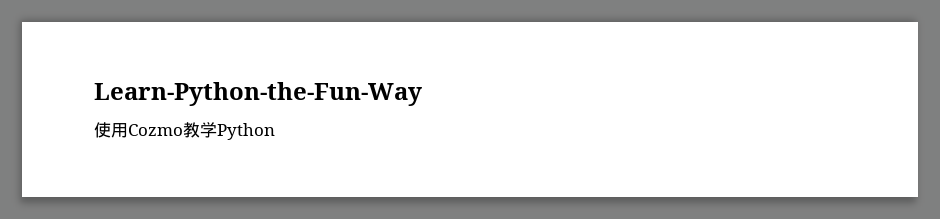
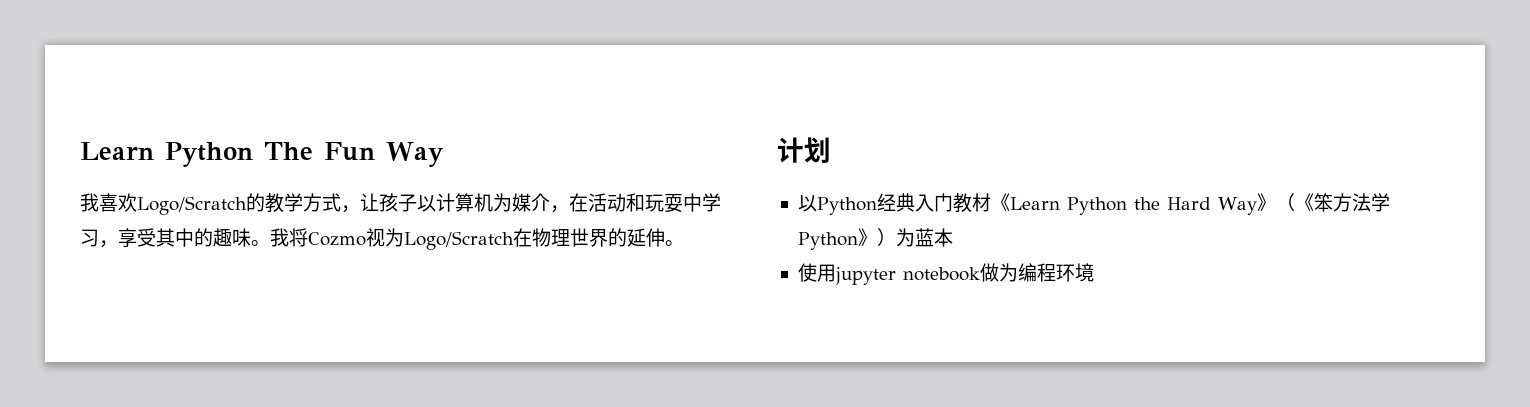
- Learn-Python-the-Fun-Way
- 使用Cozmo教学Python
+ Learn Python The Fun Way
+ 我喜欢Logo/Scratch的教学方式，让孩子以计算机为媒介，在活动和玩耍中学习，享受其中的趣味。我将Cozmo视为Logo/Scratch在物理世界的延伸。
+ 计划
+ 以Python经典入门教材《Learn Python the Hard Way》（《笨方法学Python》）为蓝本
+ 使用jupyter notebook做为编程环境

